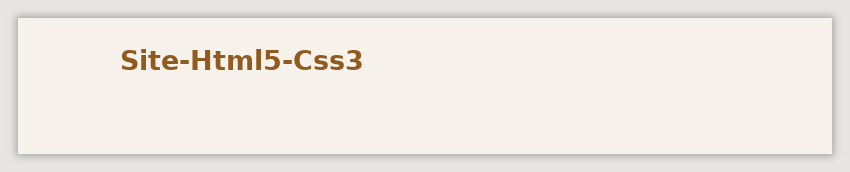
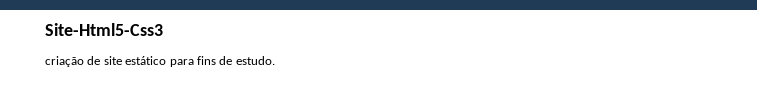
+ criação de site estático para fins de estudo.

